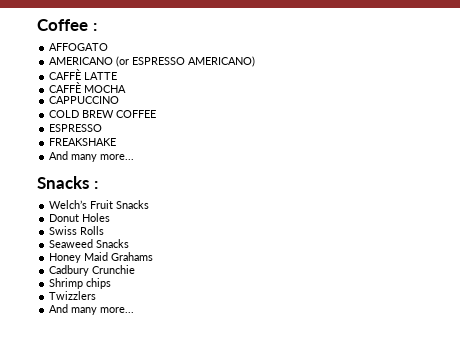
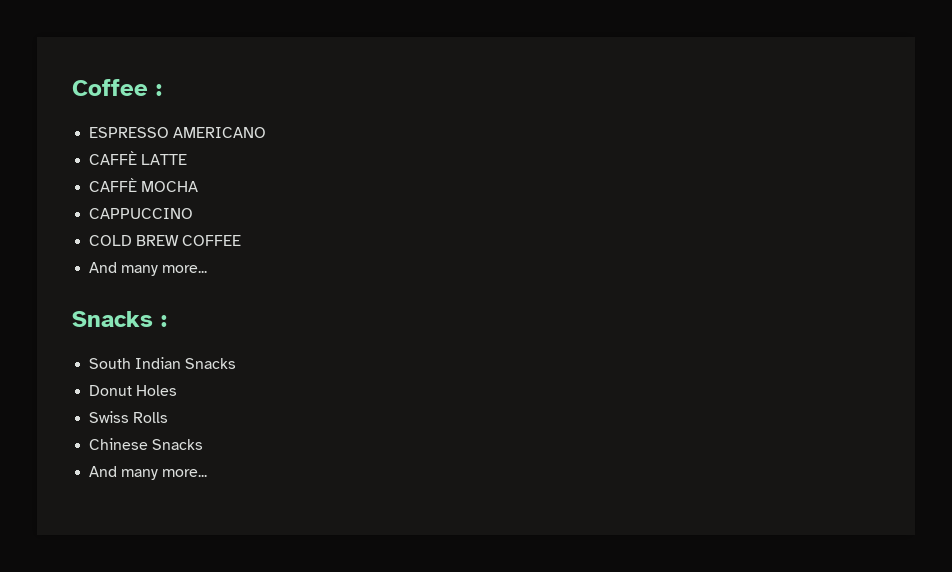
- AFFOGATO
- AMERICANO (or ESPRESSO AMERICANO)
+ ESPRESSO AMERICANO
  COLD BREW COFFEE
- ESPRESSO
- FREAKSHAKE
- Welch’s Fruit Snacks
+ South Indian Snacks
- Seaweed Snacks
- Honey Maid Grahams
- Cadbury Crunchie
- Shrimp chips
- Twizzlers
+ Chinese Snacks

